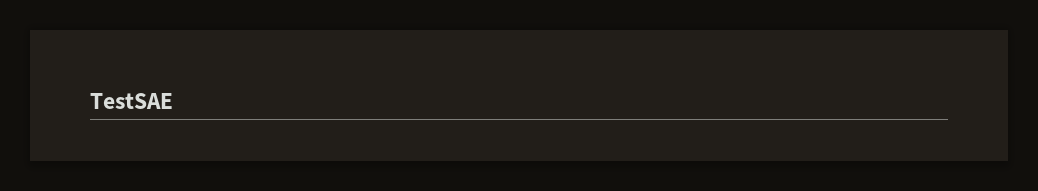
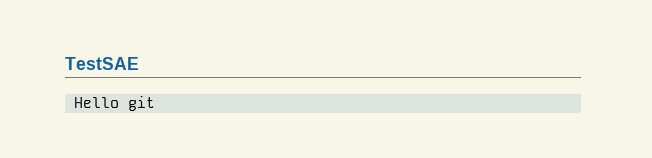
+ Hello git

